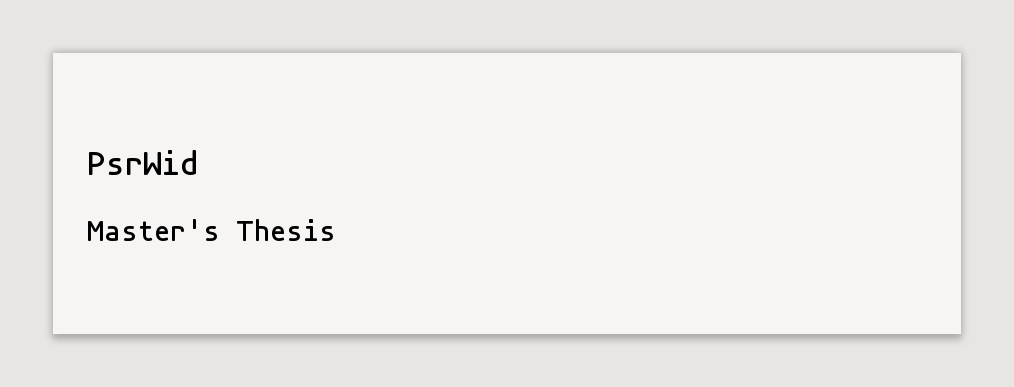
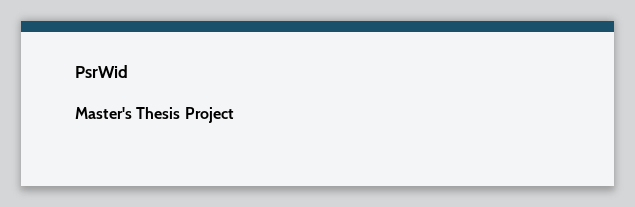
- Master's Thesis
+ Master's Thesis Project

